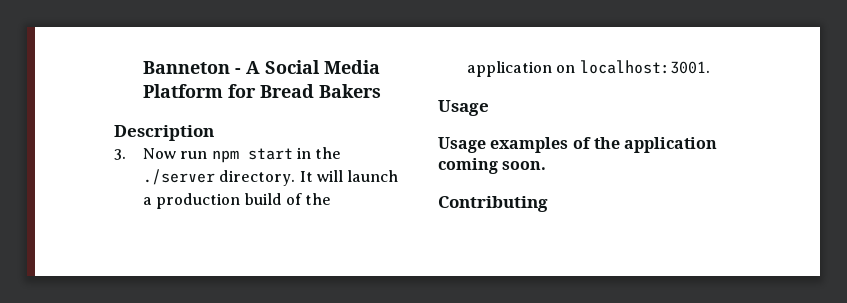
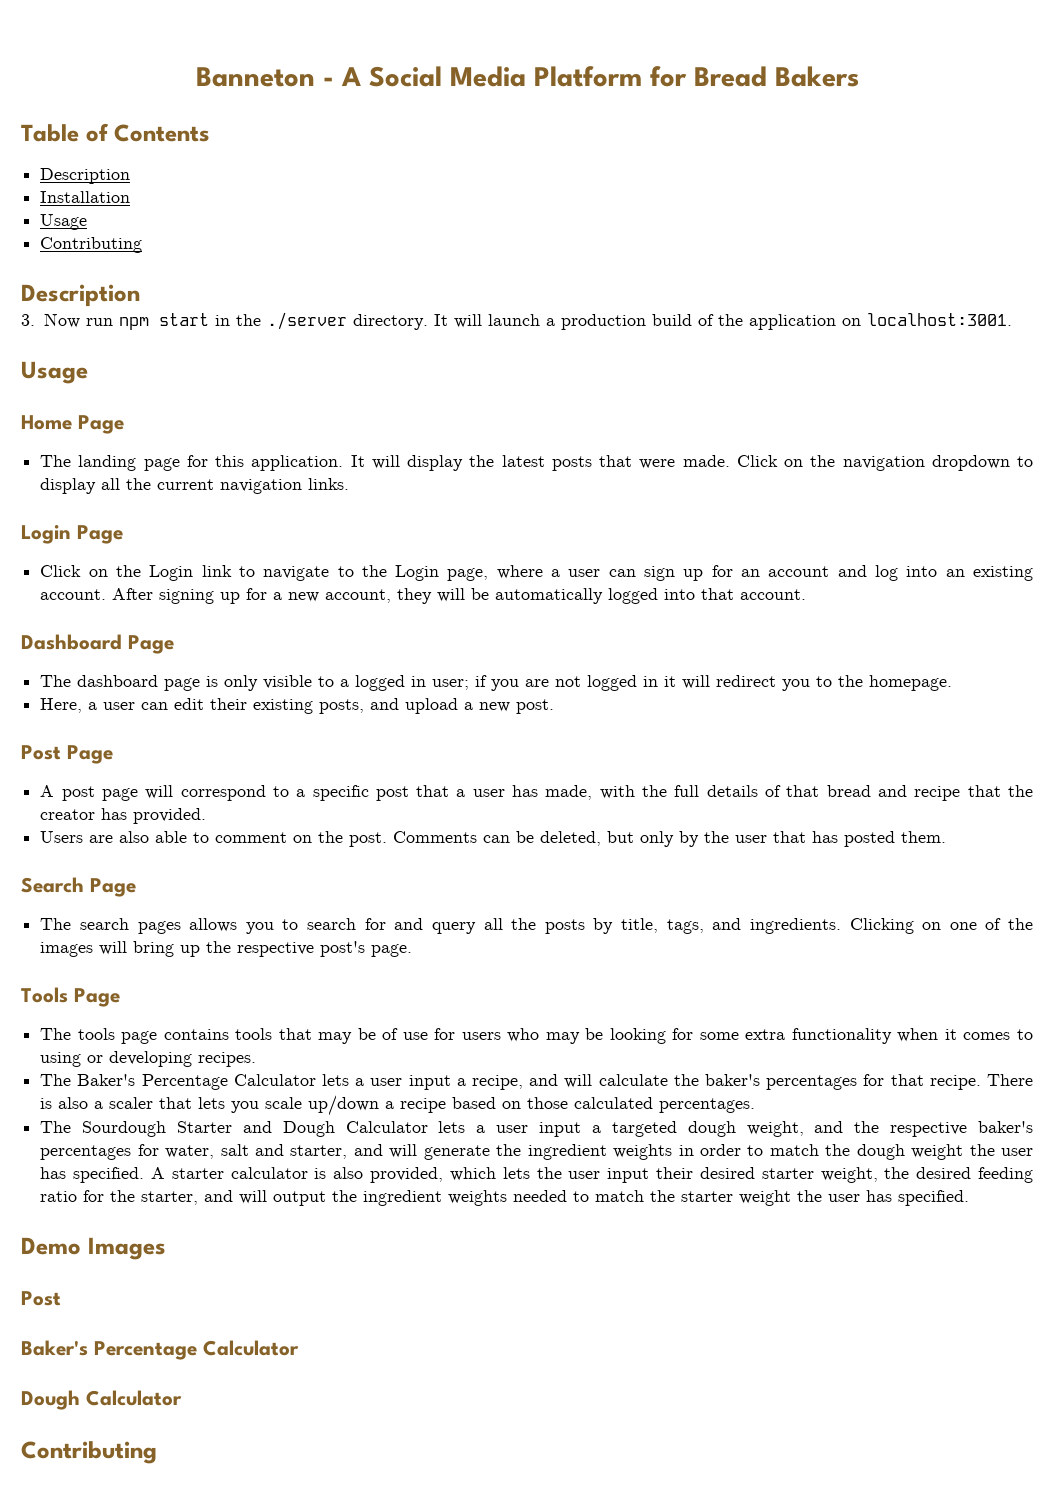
+ Table of Contents
+ Description
+ Installation
+ Usage
+ Contributing
- Usage examples of the application coming soon.
+ Home Page
+ The landing page for this application. It will display the latest posts that were made. Click on the navigation dropdown to display all the current navigation links.
+ Login Page
+ Click on the Login link to navigate to the Login page, where a user can sign up for an account and log into an existing account. After signing up for a new account, they will be automatically logged into that account.
+ Dashboard Page
+ The dashboard page is only visible to a logged in user; if you are not logged in it will redirect you to the homepage.
+ Here, a user can edit their existing posts, and upload a new post.
+ Post Page
+ A post page will correspond to a specific post that a user has made, with the full details of that bread and recipe that the creator has provided.
+ Users are also able to comment on the post. Comments can be deleted, but only by the user that has posted them.
+ Search Page
+ The search pages allows you to search for and query all the posts by title, tags, and ingredients. Clicking on one of the images will bring up the respective post's page.
+ Tools Page
+ The tools page contains tools that may be of use for users who may be looking for some extra functionality when it comes to using or developing recipes.
+ The Baker's Percentage Calculator lets a user input a recipe, and will calculate the baker's percentages for that recipe. There is also a scaler that lets you scale up/down a recipe based on those calculated percentages.
+ The Sourdough Starter and Dough Calculator lets a user input a targeted dough weight, and the respective baker's percentages for water, salt and starter, and will generate the ingredient weights in order to match the dough weight the user has specified. A starter calculator is also provided, which lets the user input their desired starter weight, the desired feeding ratio for the starter, and will output the ingredient weights needed to match the starter weight the user has specified.
+ Demo Images
+ Post
+ Baker's Percentage Calculator
+ Dough Calculator

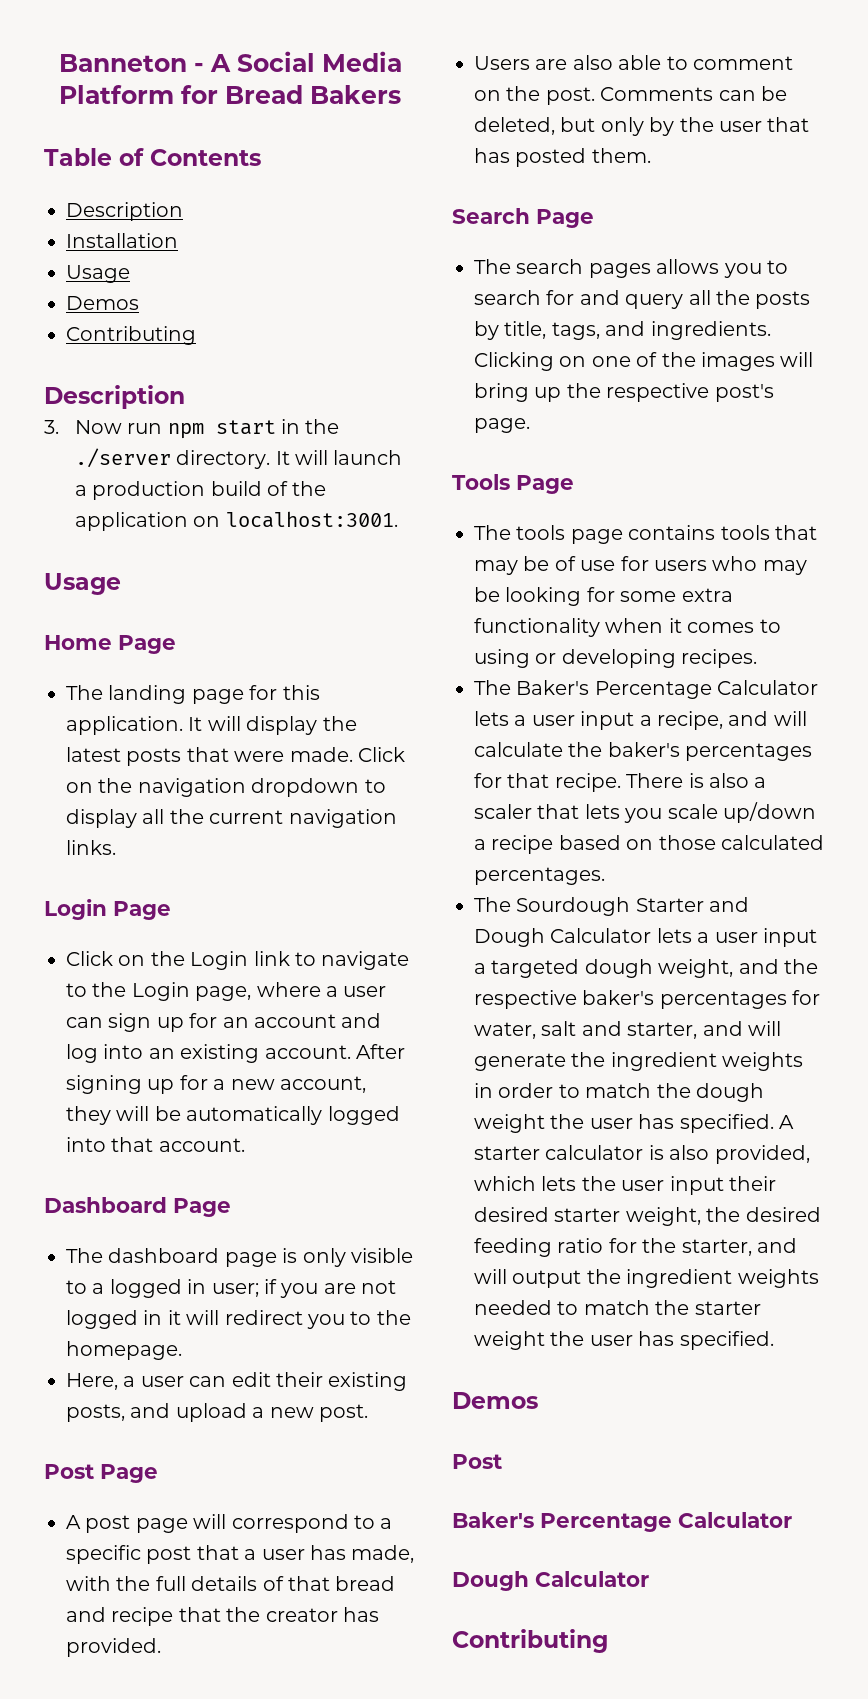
  Installation
  Usage
+ Demos
  A starter calculator is also provided, which lets the user input their desired starter weight, the desired feeding ratio for the starter, and will output the ingredient weights needed to match the starter weight the user has specified.
- Demo Images
+ Demos

